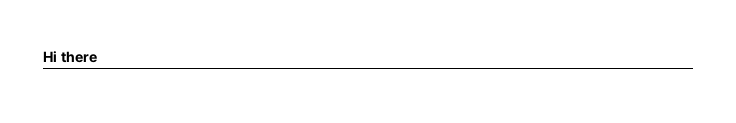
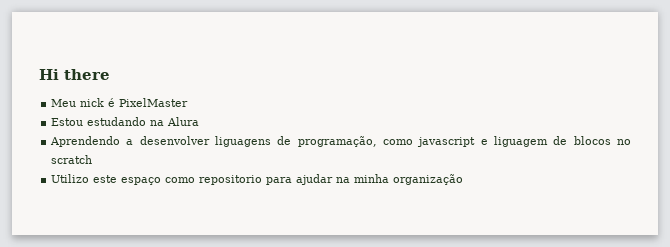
+ Meu nick é PixelMaster
+ Estou estudando na Alura
+ Aprendendo a desenvolver liguagens de programação, como javascript e liguagem de blocos no scratch
+ Utilizo este espaço como repositorio para ajudar na minha organização

